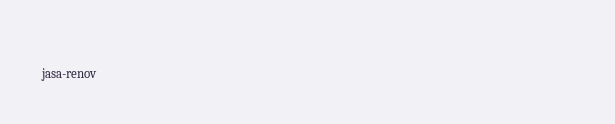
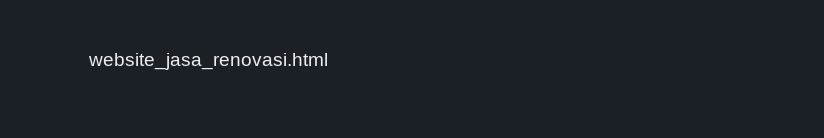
- jasa-renov
+ website_jasa_renovasi.html

